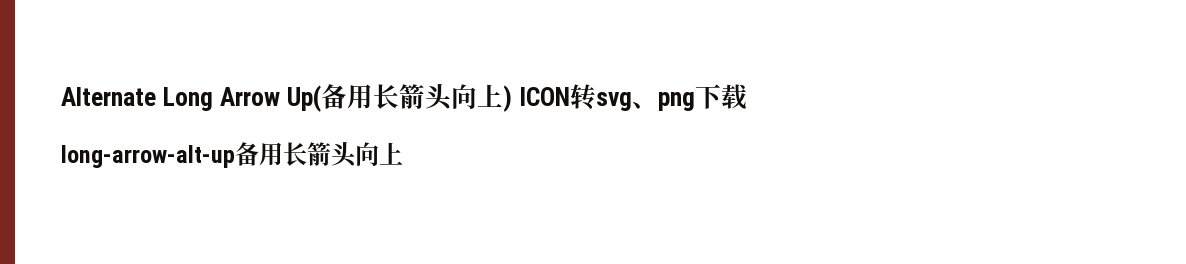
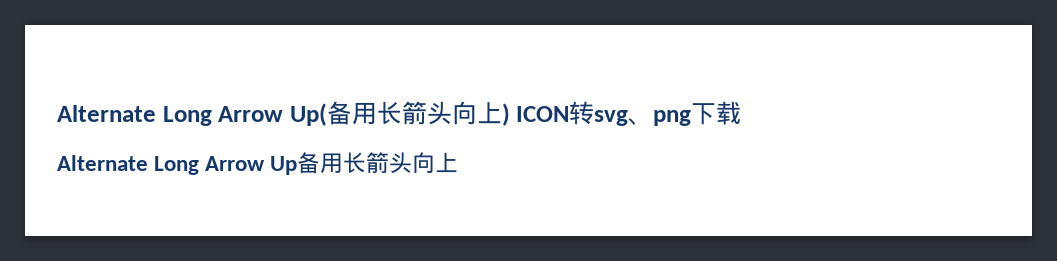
- long-arrow-alt-up备用长箭头向上
+ Alternate Long Arrow Up备用长箭头向上

